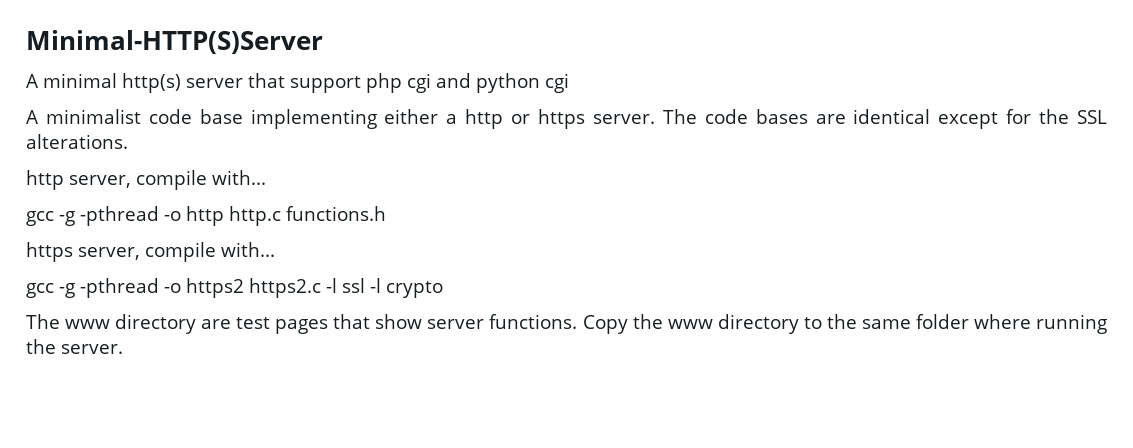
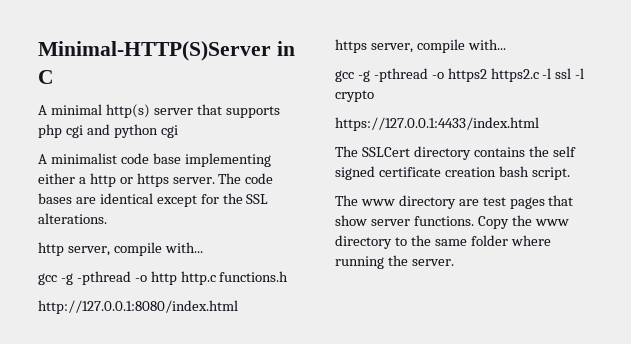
- Minimal-HTTP(S)Server
+ Minimal-HTTP(S)Server in C
- A minimal http(s) server that support php cgi and python cgi
+ A minimal http(s) server that supports php cgi and python cgi
+ http://127.0.0.1:8080/index.html
+ https://127.0.0.1:4433/index.html
+ The SSLCert directory contains the self signed certificate creation bash script.

